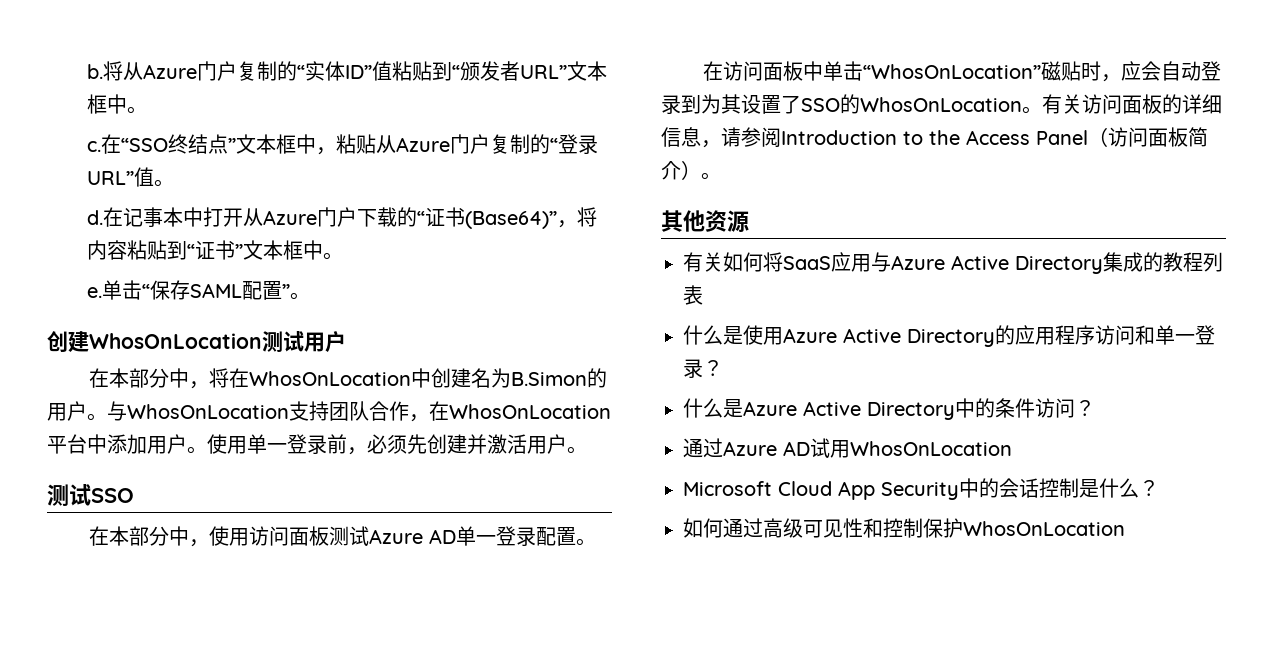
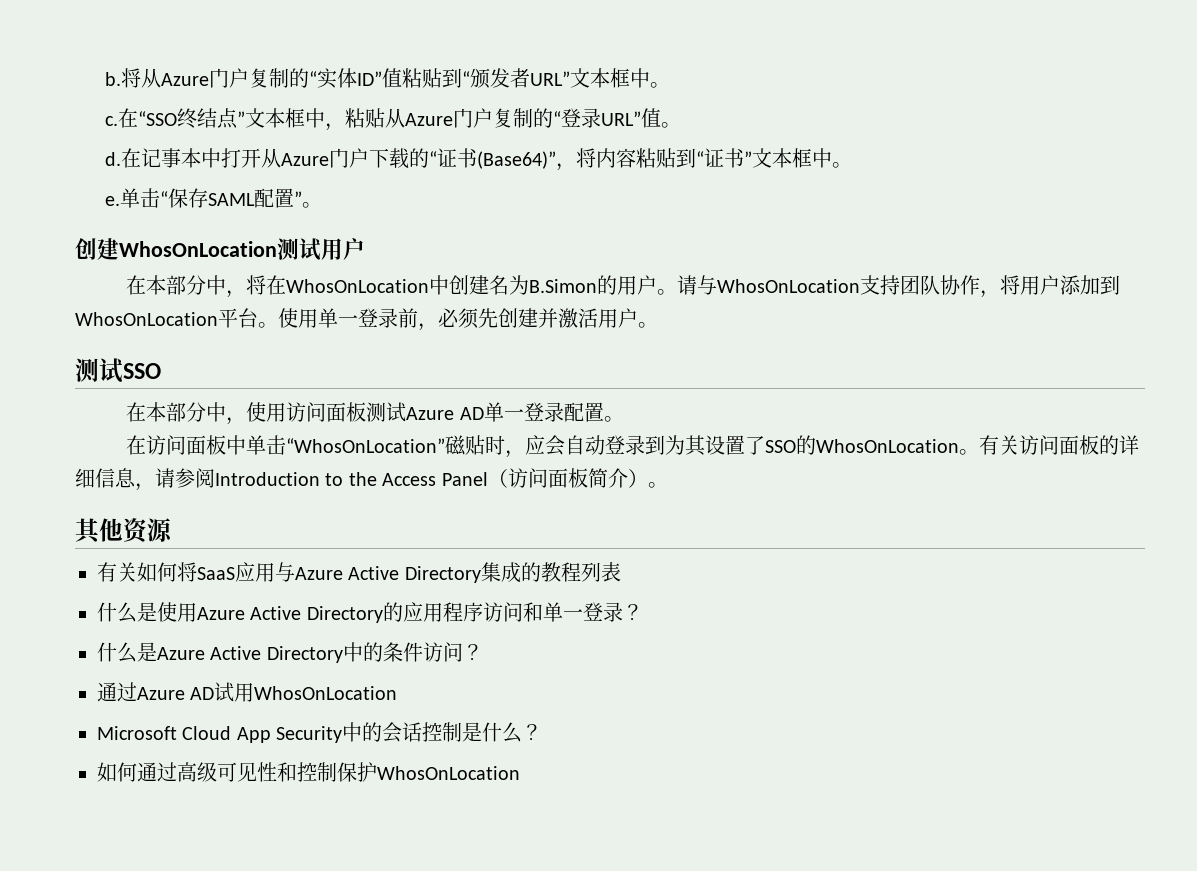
- 与WhosOnLocation支持团队合作，在WhosOnLocation平台中添加用户。
+ 请与WhosOnLocation支持团队协作，将用户添加到WhosOnLocation平台。

